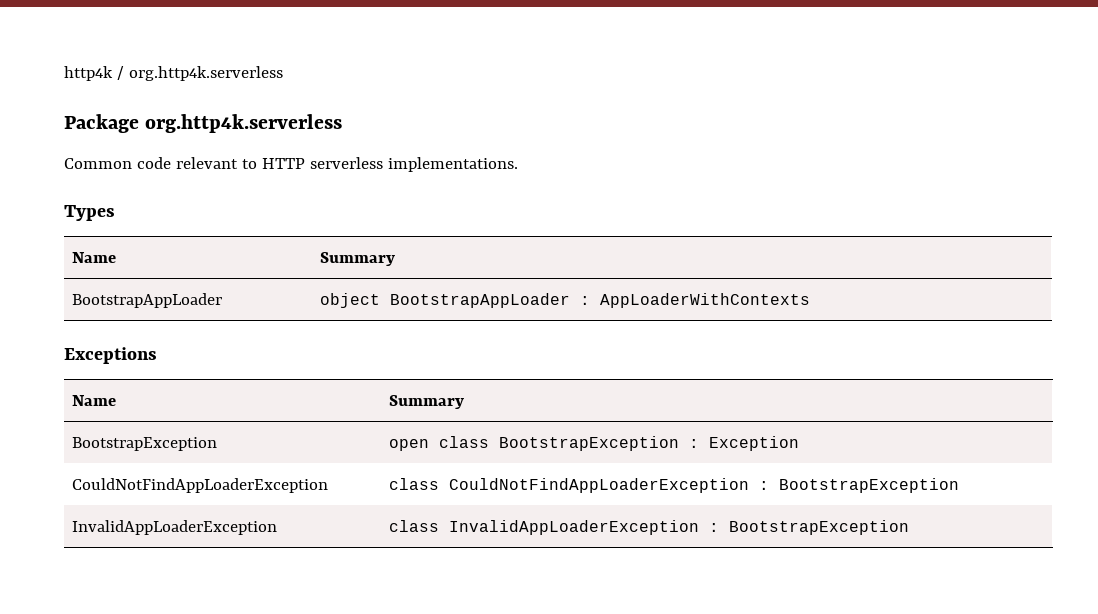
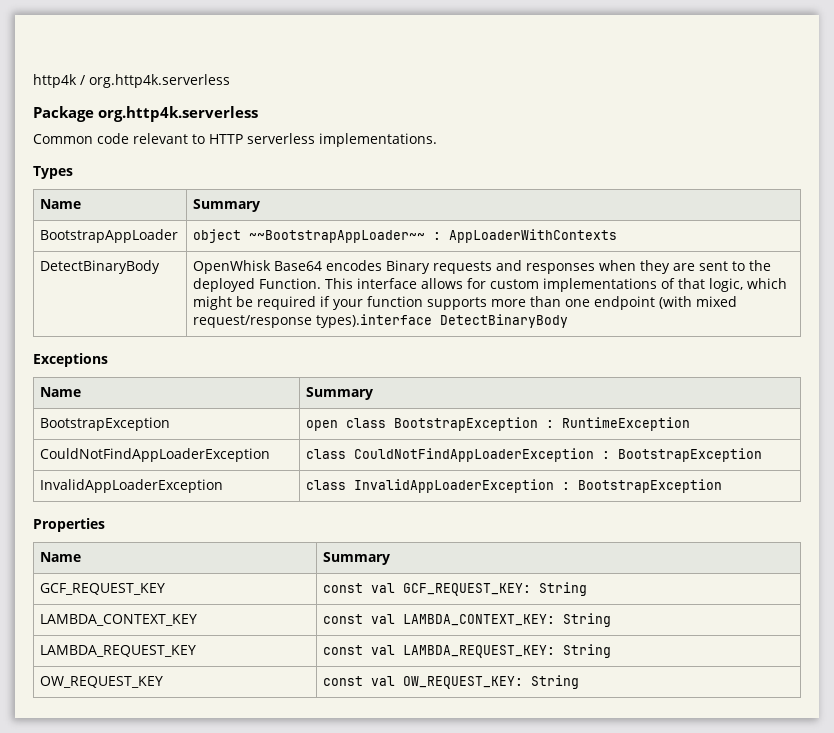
- BootstrapAppLoader | object BootstrapAppLoader : AppLoaderWithContexts
+ BootstrapAppLoader | object ~~BootstrapAppLoader~~ : AppLoaderWithContexts
+ DetectBinaryBody | OpenWhisk Base64 encodes Binary requests and responses when they are sent to the deployed Function. This interface allows for custom implementations of that logic, which might be required if your function supports more than one endpoint (with mixed request/response types).interface DetectBinaryBody
- BootstrapException | open class BootstrapException : Exception
+ BootstrapException | open class BootstrapException : RuntimeException
+ Properties
+ Name | Summary
+ GCF_REQUEST_KEY | const val GCF_REQUEST_KEY: String
+ LAMBDA_CONTEXT_KEY | const val LAMBDA_CONTEXT_KEY: String
+ LAMBDA_REQUEST_KEY | const val LAMBDA_REQUEST_KEY: String
+ OW_REQUEST_KEY | const val OW_REQUEST_KEY: String

